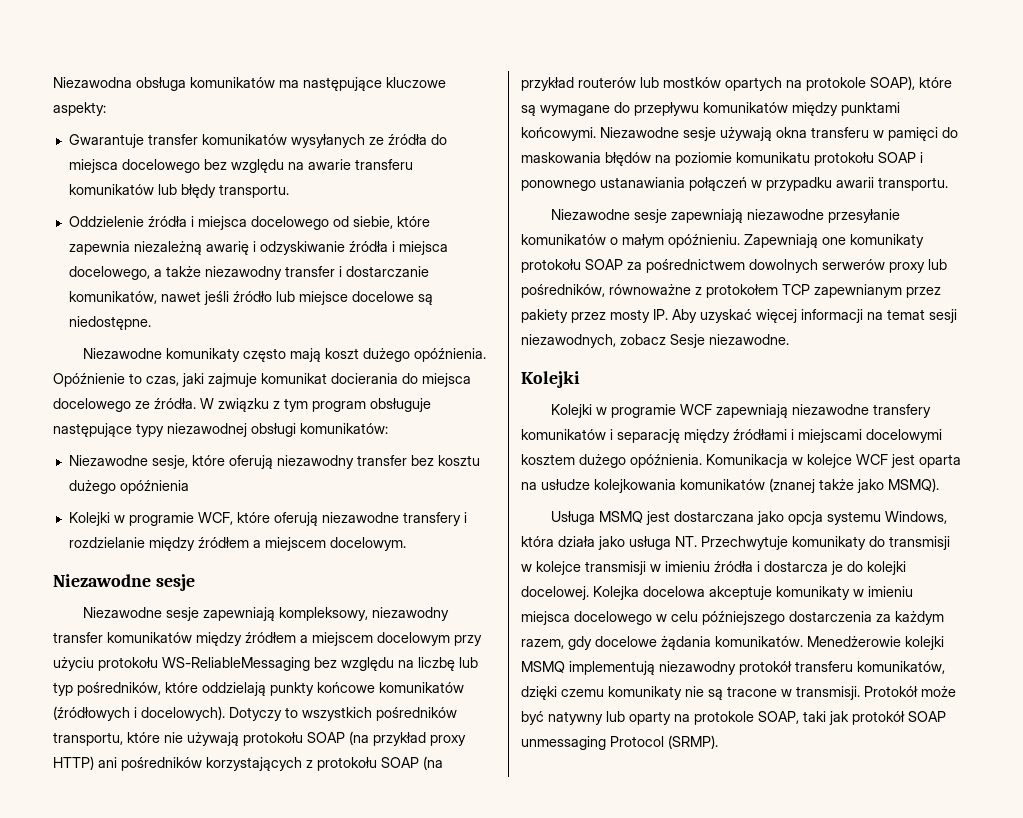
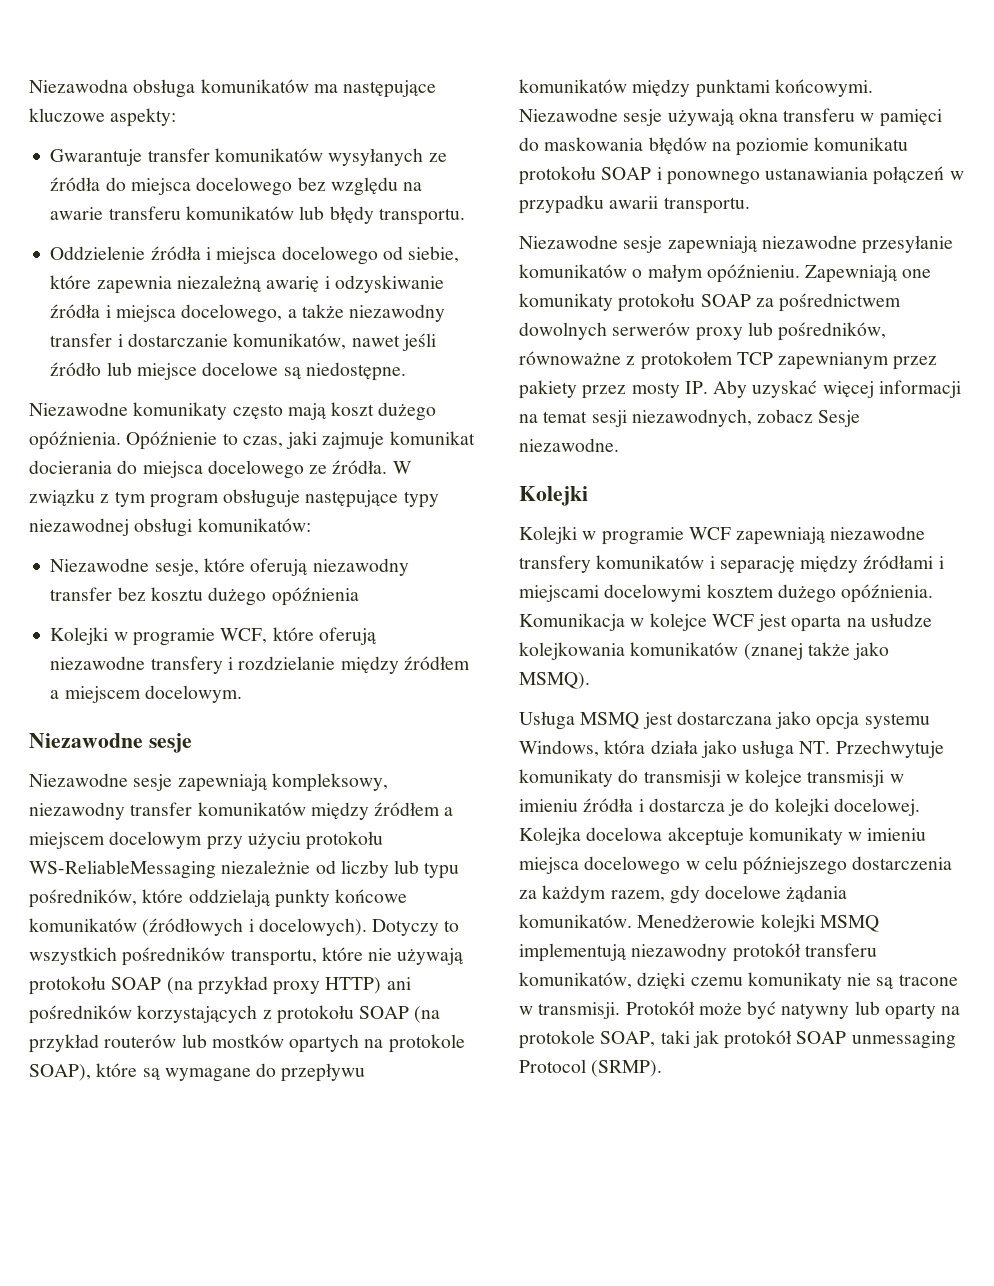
- Niezawodne sesje zapewniają kompleksowy, niezawodny transfer komunikatów między źródłem a miejscem docelowym przy użyciu protokołu WS-ReliableMessaging bez względu na liczbę lub typ pośredników, które oddzielają punkty końcowe komunikatów (źródłowych i docelowych).
+ Niezawodne sesje zapewniają kompleksowy, niezawodny transfer komunikatów między źródłem a miejscem docelowym przy użyciu protokołu WS-ReliableMessaging niezależnie od liczby lub typu pośredników, które oddzielają punkty końcowe komunikatów (źródłowych i docelowych).

